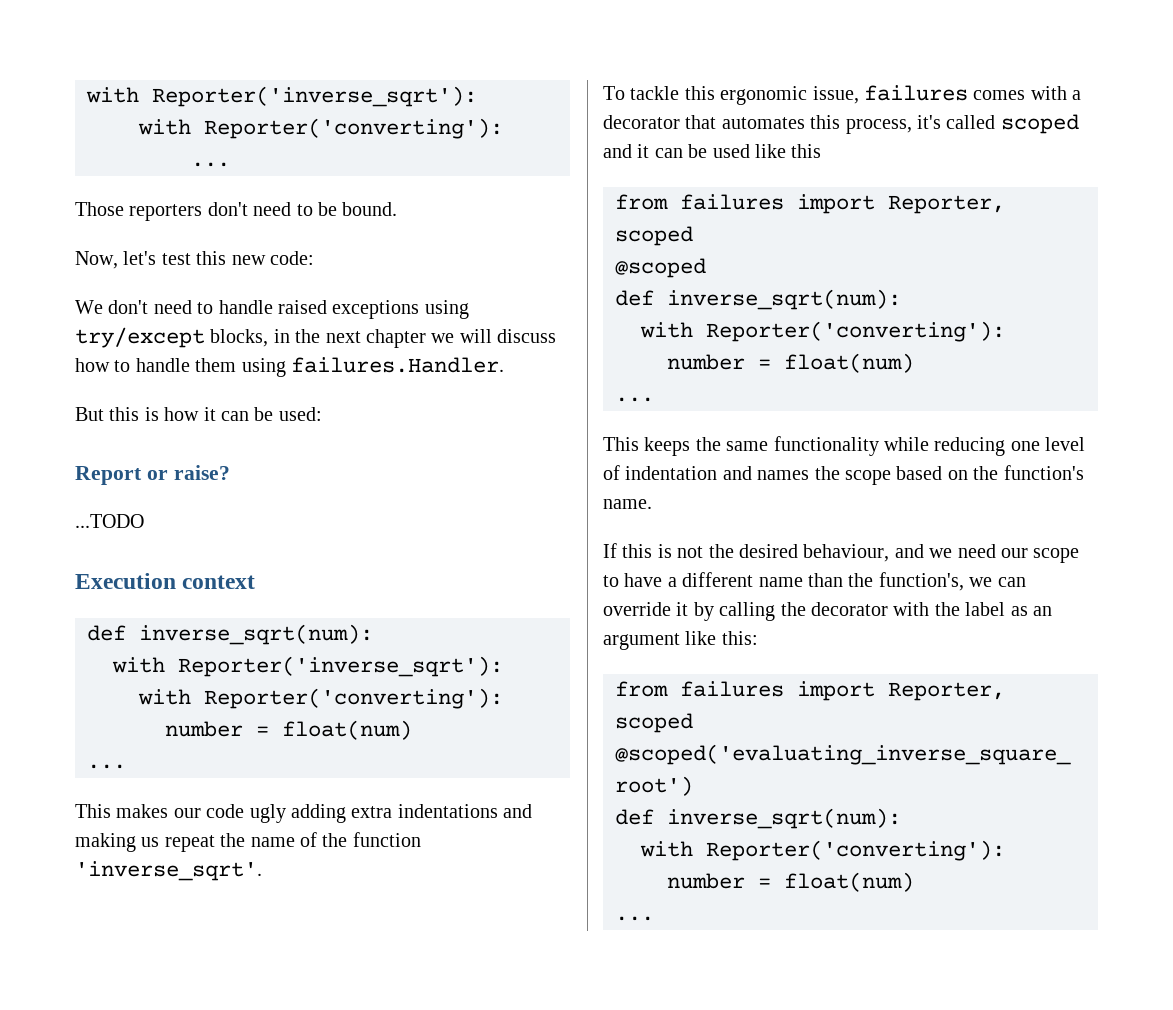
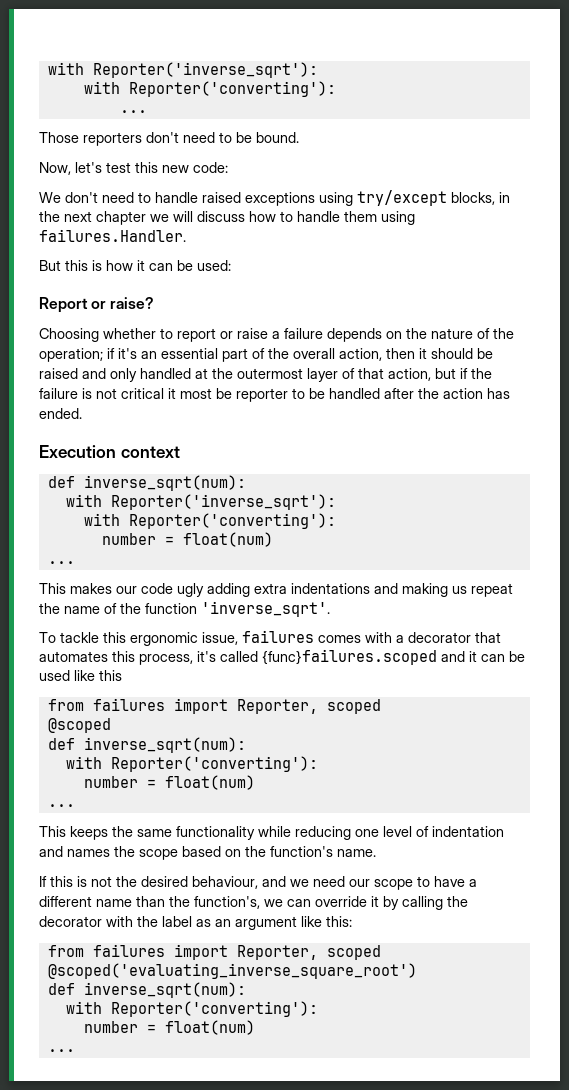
- ...TODO
+ Choosing whether to report or raise a failure depends on the nature of the operation; if it's an essential part of the overall action, then it should be raised and only handled at the outermost layer of that action, but if the failure is not critical it most be reporter to be handled after the action has ended.
- To tackle this ergonomic issue, failures comes with a decorator that automates this process, it's called scoped and it can be used like this
+ To tackle this ergonomic issue, failures comes with a decorator that automates this process, it's called {func}failures.scoped and it can be used like this

